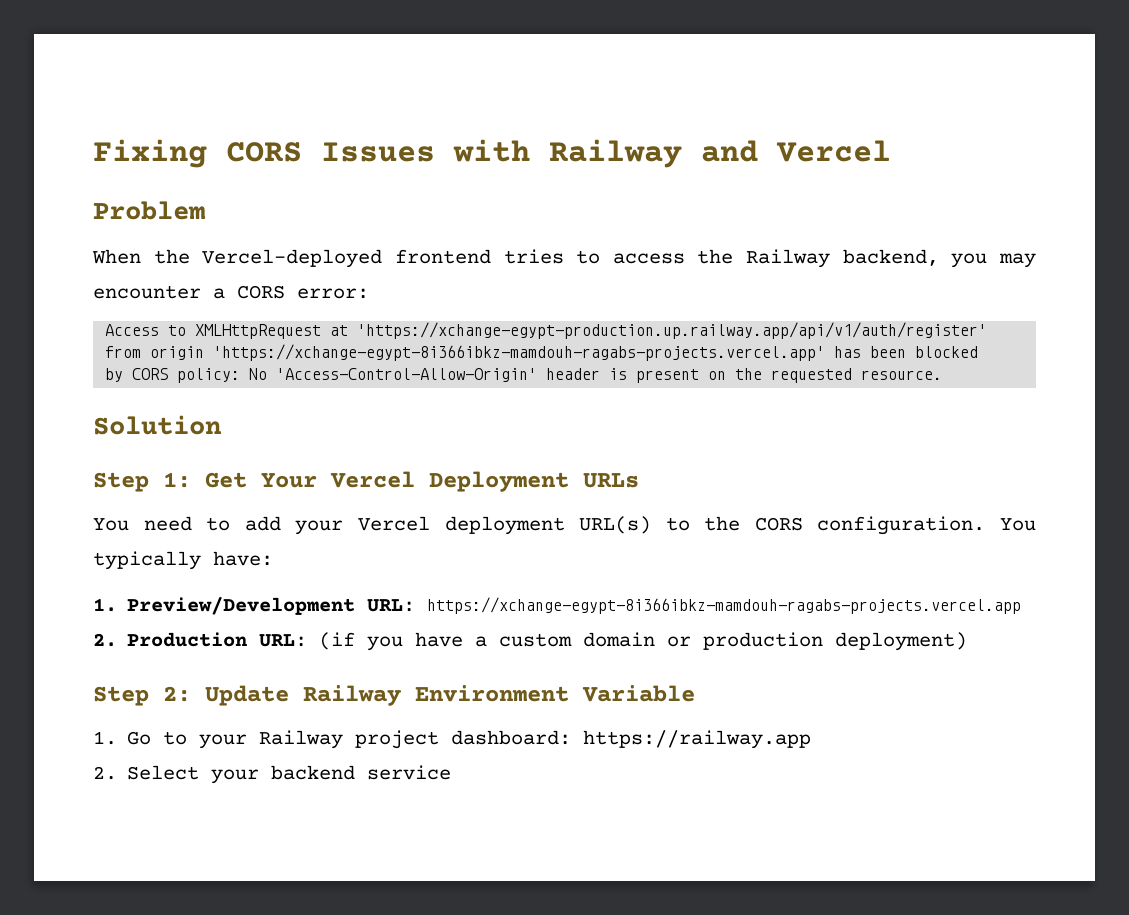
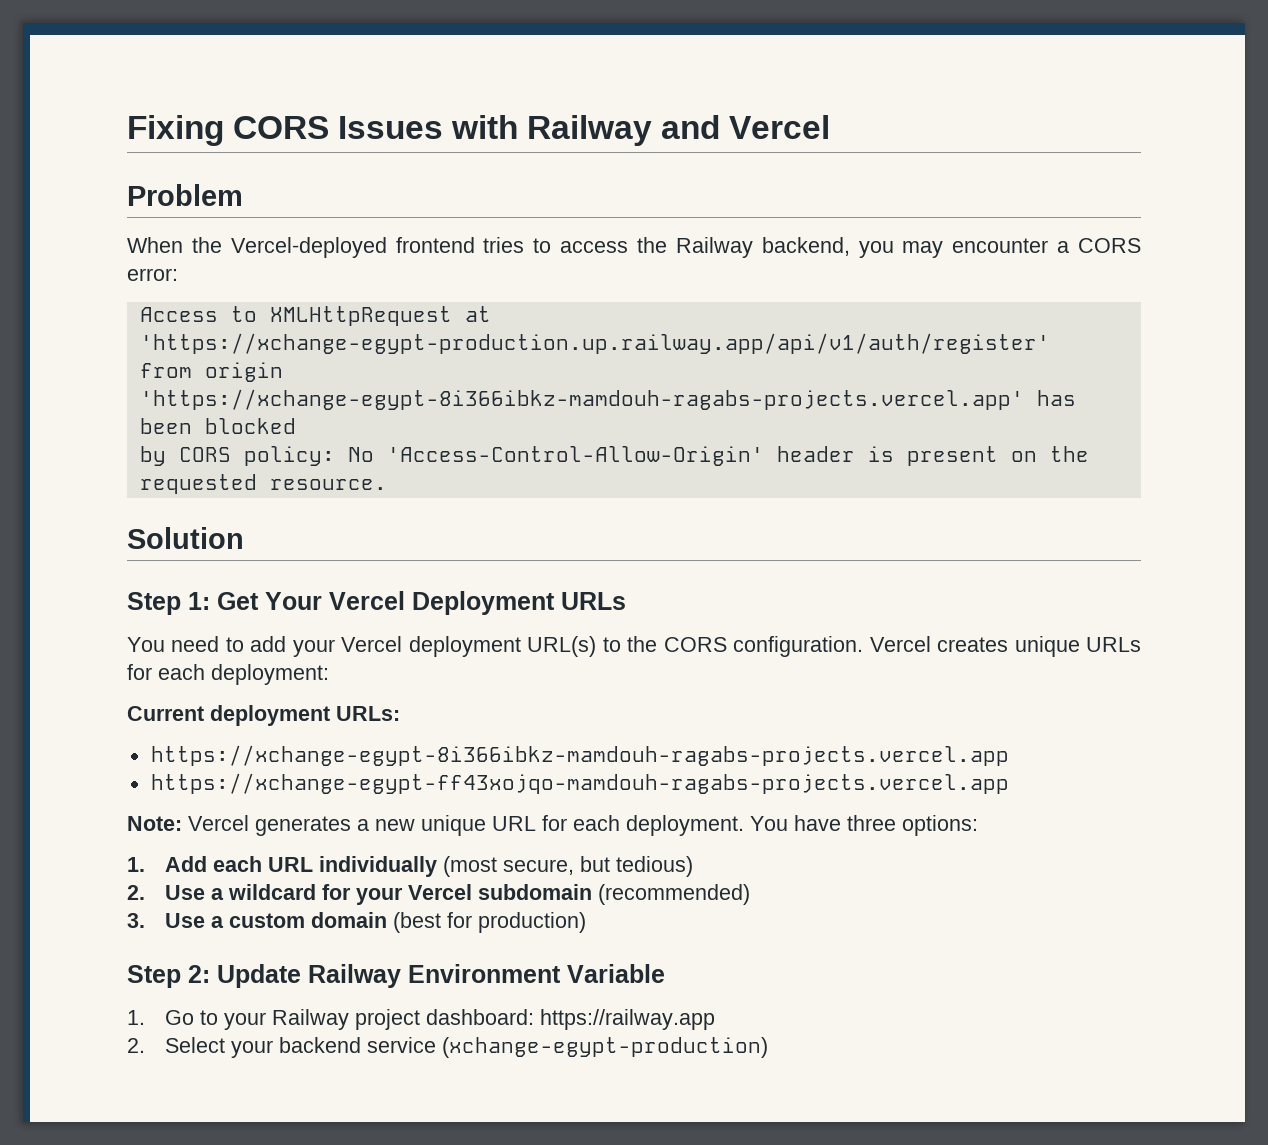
- You typically have:
- 1. Preview/Development URL: https://xchange-egypt-8i366ibkz-mamdouh-ragabs-projects.vercel.app
- 2. Production URL: (if you have a custom domain or production deployment)
+ Vercel creates unique URLs for each deployment:
+ Current deployment URLs:
+ https://xchange-egypt-8i366ibkz-mamdouh-ragabs-projects.vercel.app
+ https://xchange-egypt-ff43xojqo-mamdouh-ragabs-projects.vercel.app
+ Note: Vercel generates a new unique URL for each deployment. You have three options:
+ 1. Add each URL individually (most secure, but tedious)
+ 2. Use a wildcard for your Vercel subdomain (recommended)
+ 3. Use a custom domain (best for production)
- 2. Select your backend service
+ 2. Select your backend service (xchange-egypt-production)

